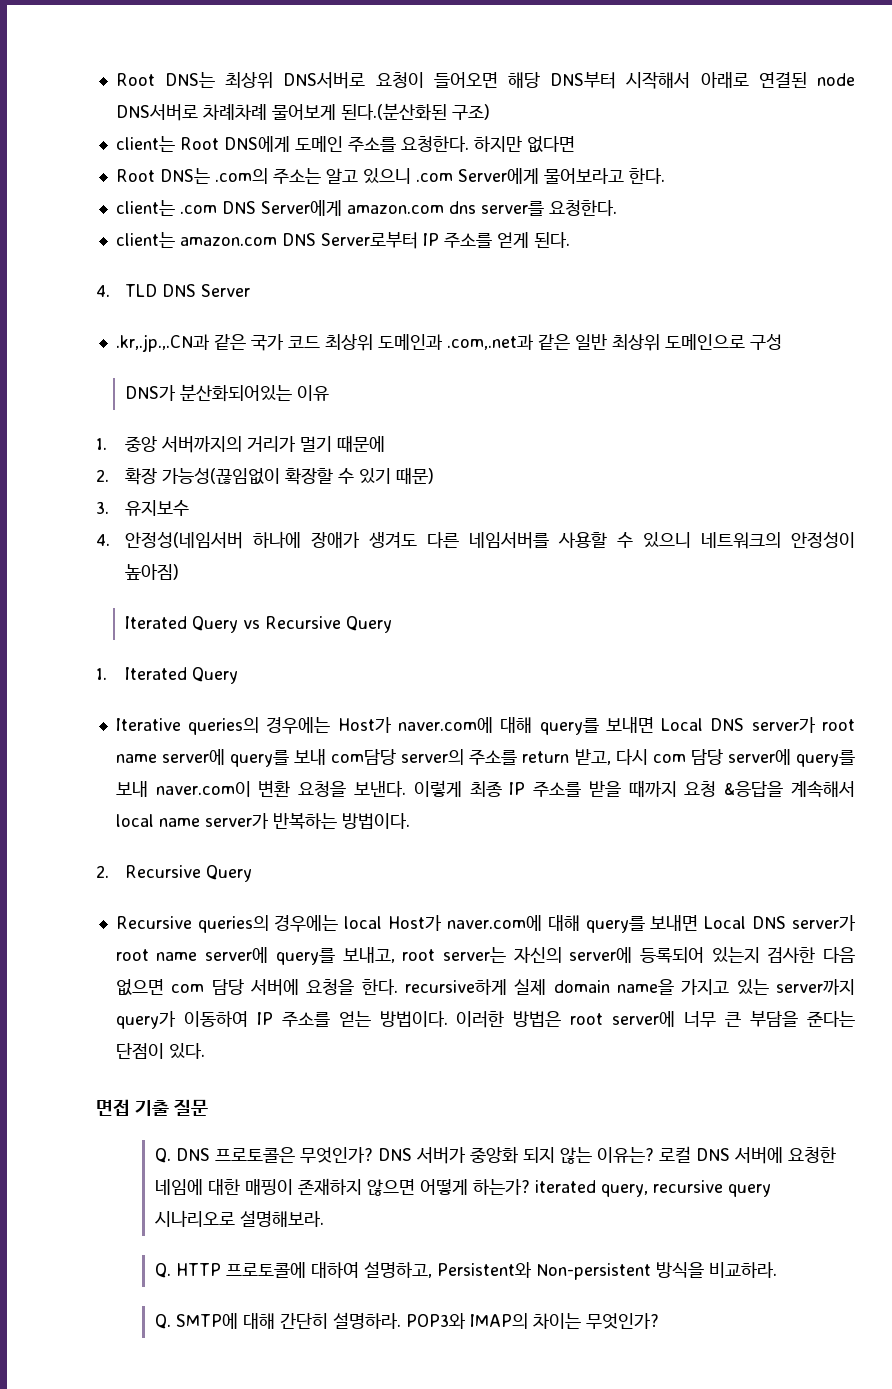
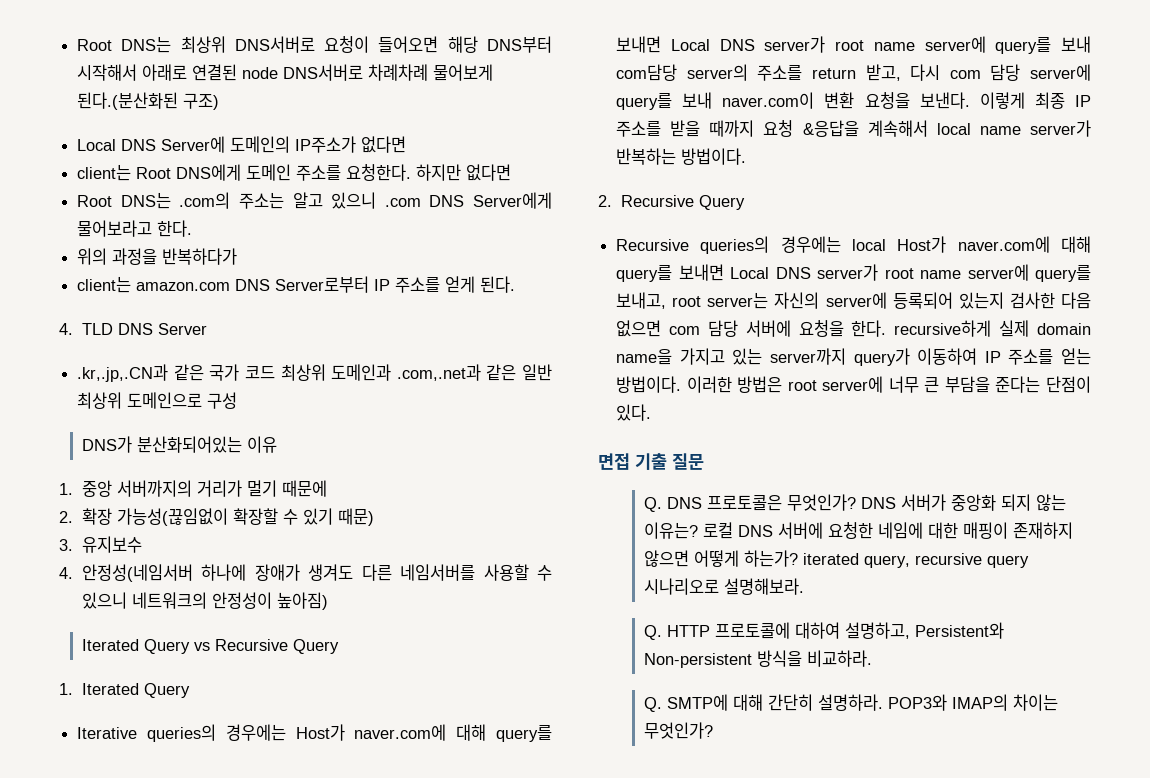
+ Local DNS Server에 도메인의 IP주소가 없다면
- Root DNS는 .com의 주소는 알고 있으니 .com Server에게 물어보라고 한다.
+ Root DNS는 .com의 주소는 알고 있으니 .com DNS Server에게 물어보라고 한다.
- client는 .com DNS Server에게 amazon.com dns server를 요청한다.
+ 위의 과정을 반복하다가
- .kr,.jp.,.CN과 같은 국가 코드 최상위 도메인과 .com,.net과 같은 일반 최상위 도메인으로 구성
+ .kr,.jp,.CN과 같은 국가 코드 최상위 도메인과 .com,.net과 같은 일반 최상위 도메인으로 구성

